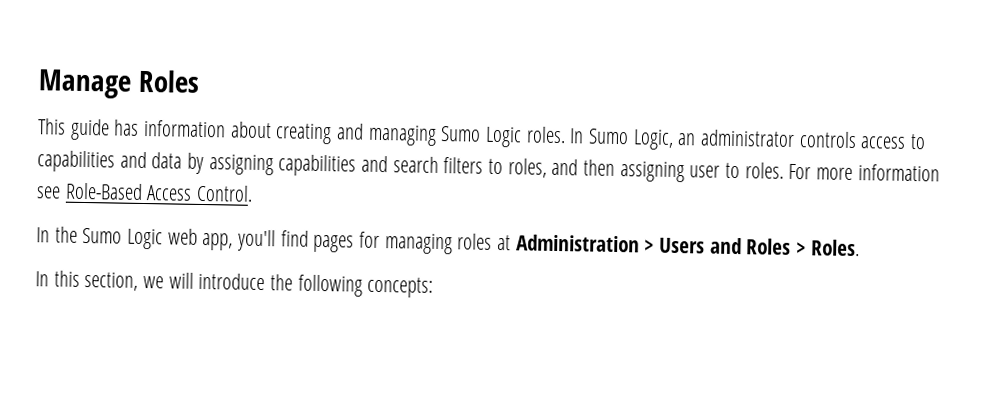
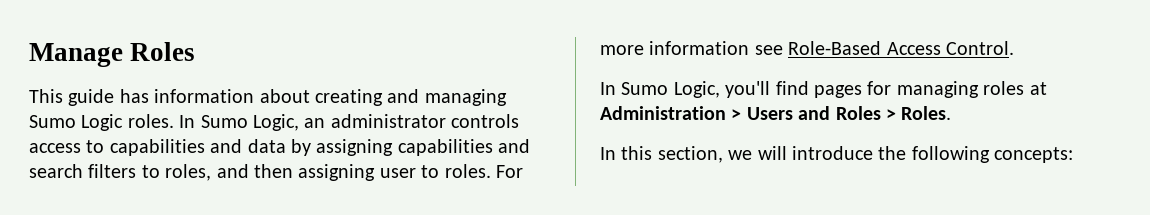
- In the Sumo Logic web app, you'll find pages for managing roles at Administration > Users and Roles > Roles.
+ In Sumo Logic, you'll find pages for managing roles at Administration > Users and Roles > Roles.

